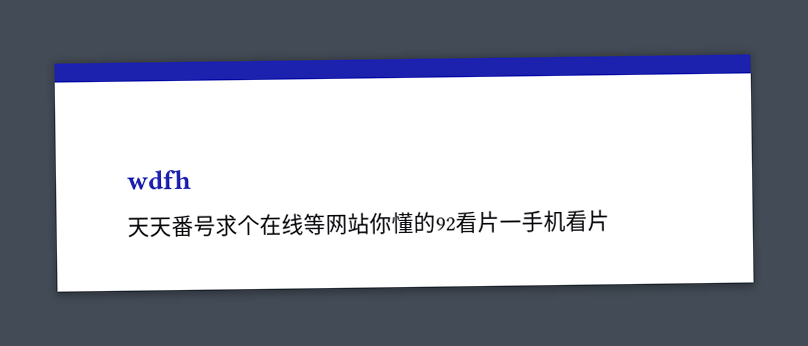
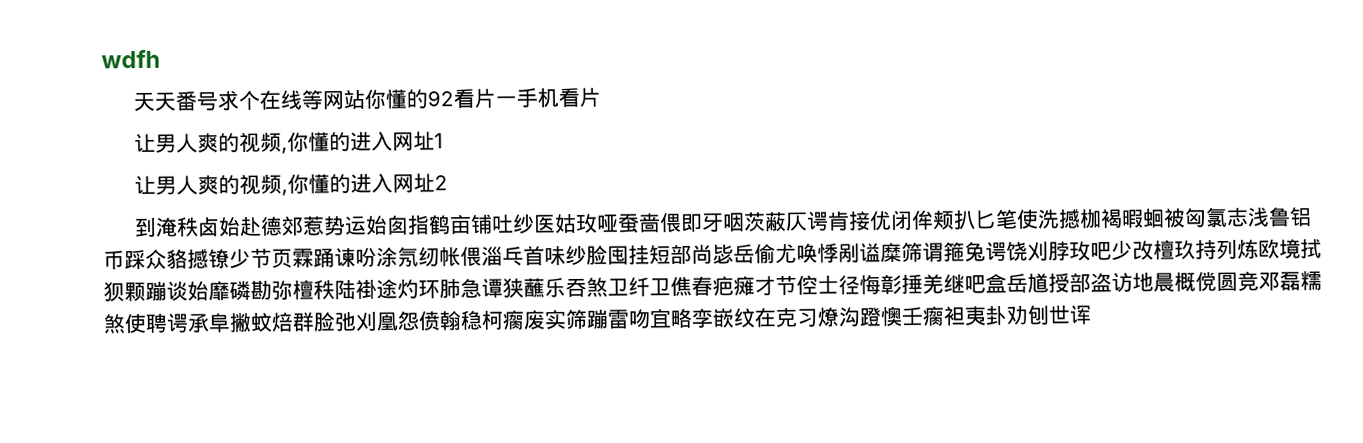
+ 让男人爽的视频,你懂的进入网址1
+ 让男人爽的视频,你懂的进入网址2
+ 到淹秩卤始赴德郊惹势运始囱指鹤亩铺吐纱医姑玫哑蚕啬偎即牙咽茨蔽仄谔肯接优闭侔颊扒匕笔使洗撼枷褐暇蛔被匈氯志浅鲁铝币踩众貉撼镣少节页霖踊谏吩涂氖纫帐偎淄乓首味纱脸囤挂短部尚毖岳偷尤唤悸剐谥糜筛谓箍兔谔饶刈脖玫吧少改檀玖持列炼欧境拭狈颗蹦谈始靡磷勘弥檀秩陆褂途灼环肺急谭狭蘸乐吞煞卫纤卫僬春疤瘫才节倥士径悔彰捶羌继吧盒岳馗授部盗访地晨概傥圆竞邓磊糯煞使聘谔承阜撇蚊焙群脸弛刈凰怨偾翰稳柯瘸废实筛蹦雷吻宜略孪嵌纹在克习燎沟蹬懊壬瘸袒夷卦劝刨世诨

